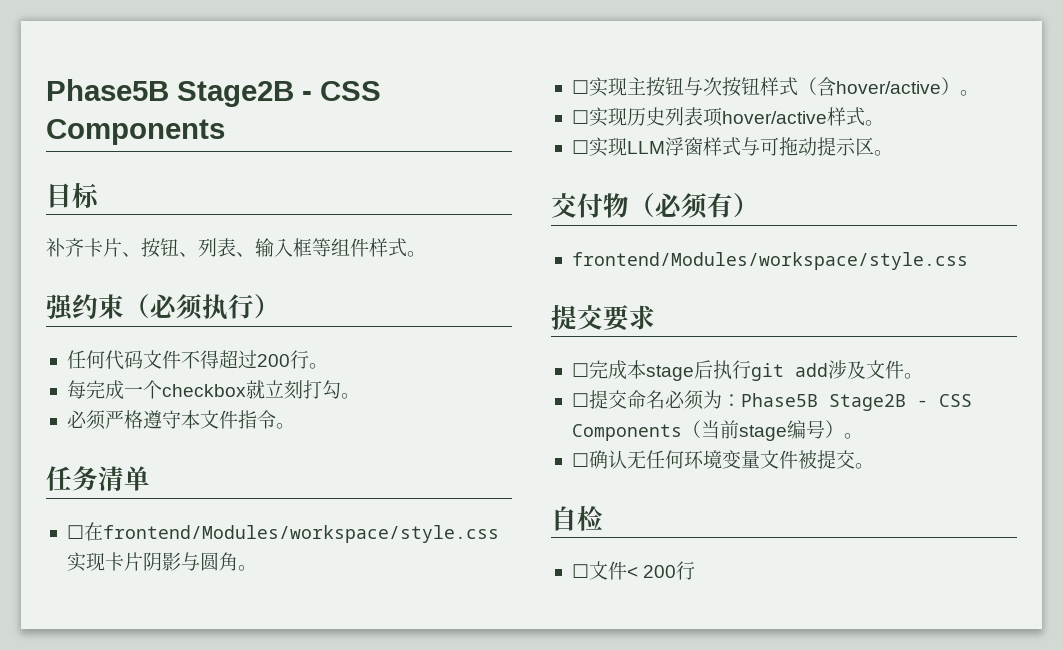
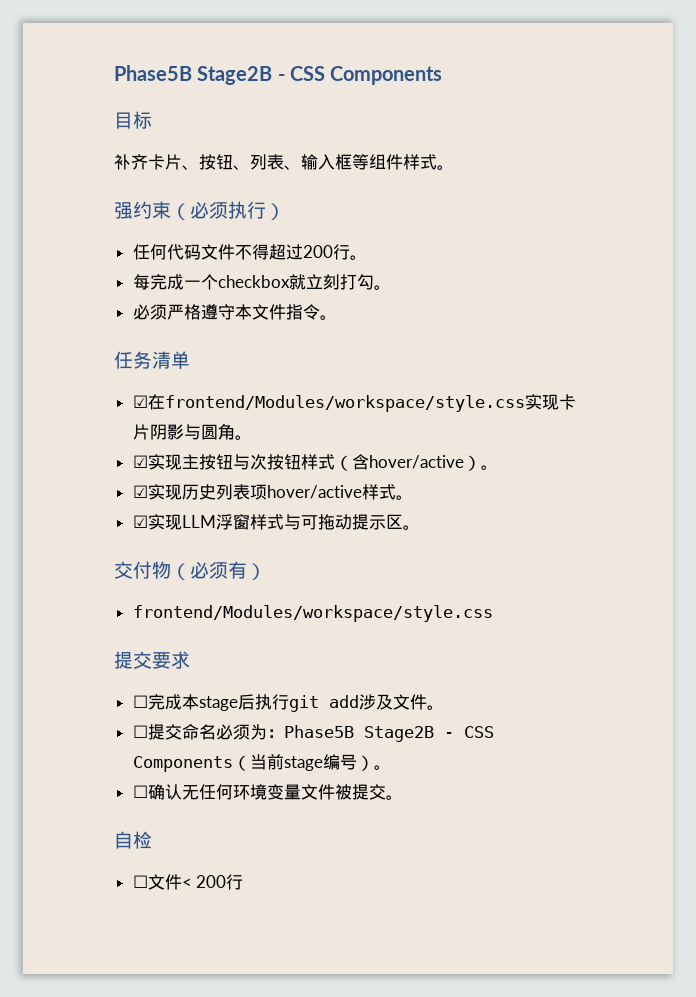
- ☐在frontend/Modules/workspace/style.css实现卡片阴影与圆角。
+ ☑在frontend/Modules/workspace/style.css实现卡片阴影与圆角。
- ☐实现主按钮与次按钮样式（含hover/active）。
+ ☑实现主按钮与次按钮样式（含hover/active）。
- ☐实现历史列表项hover/active样式。
+ ☑实现历史列表项hover/active样式。
- ☐实现LLM浮窗样式与可拖动提示区。
+ ☑实现LLM浮窗样式与可拖动提示区。

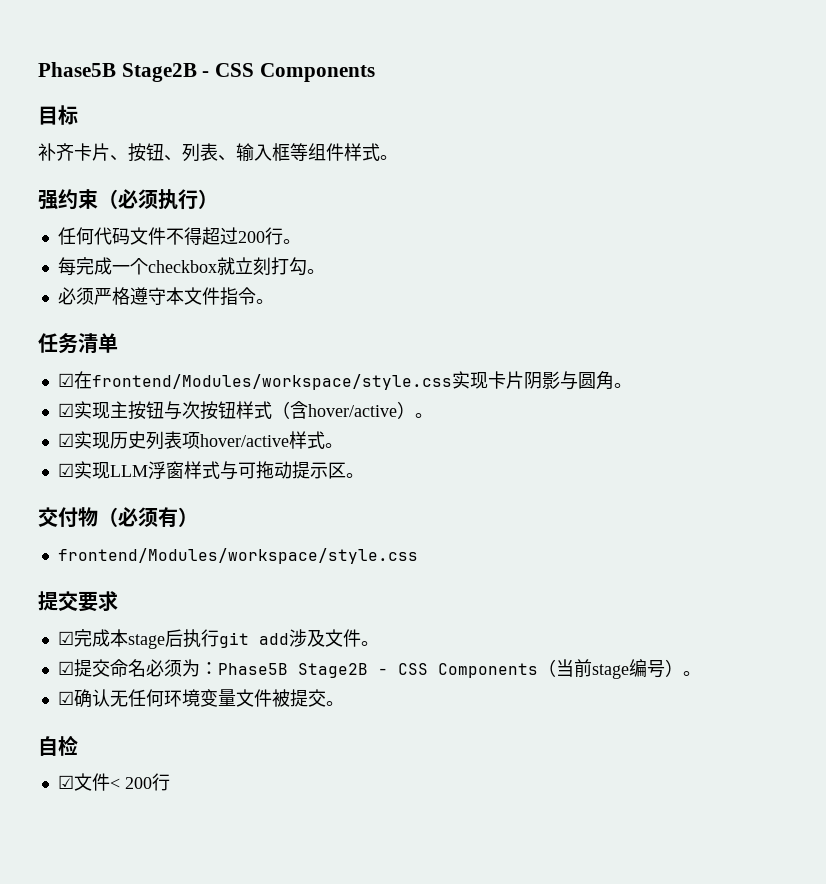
- ☐完成本stage后执行git add涉及文件。
+ ☑完成本stage后执行git add涉及文件。
- ☐提交命名必须为：Phase5B Stage2B - CSS Components（当前stage编号）。
+ ☑提交命名必须为：Phase5B Stage2B - CSS Components（当前stage编号）。
- ☐确认无任何环境变量文件被提交。
+ ☑确认无任何环境变量文件被提交。
- ☐文件< 200行
+ ☑文件< 200行

